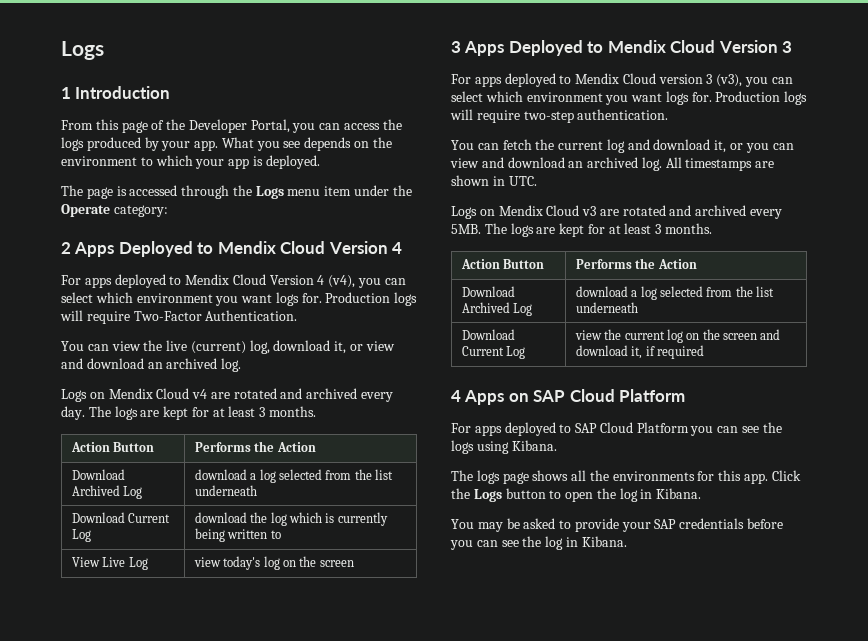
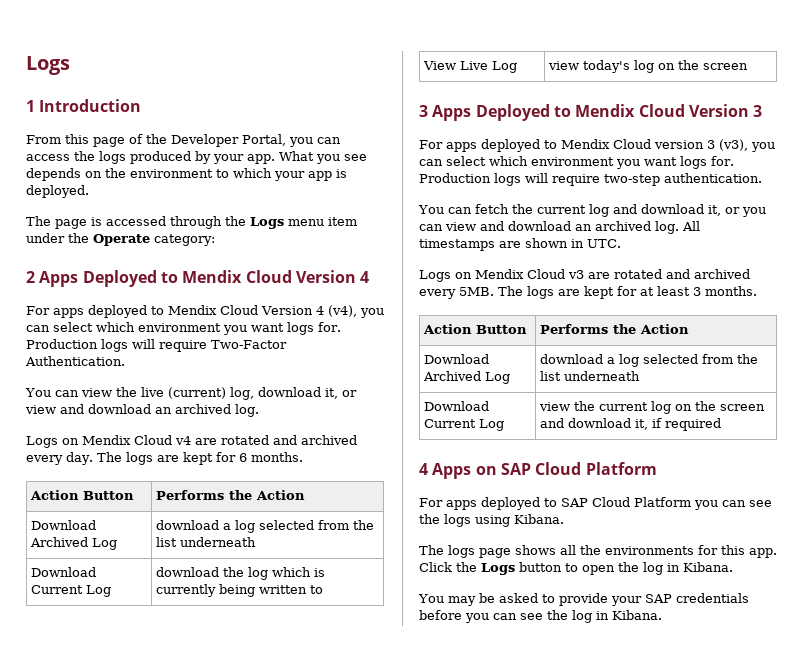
- Logs on Mendix Cloud v4 are rotated and archived every day. The logs are kept for at least 3 months.
+ Logs on Mendix Cloud v4 are rotated and archived every day. The logs are kept for 6 months.

